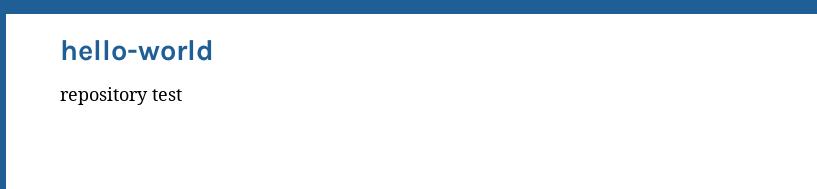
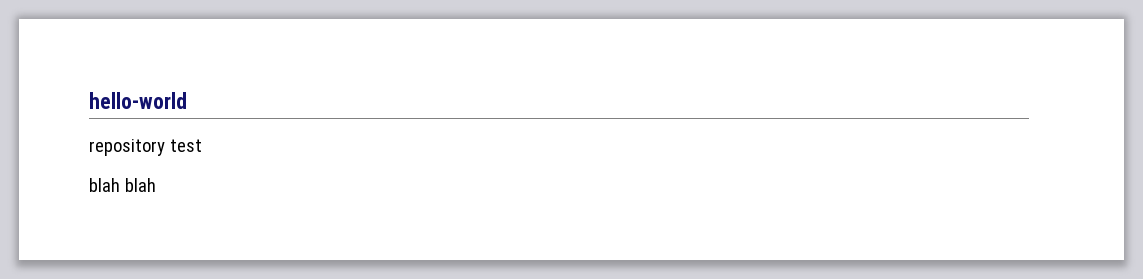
+ blah blah

